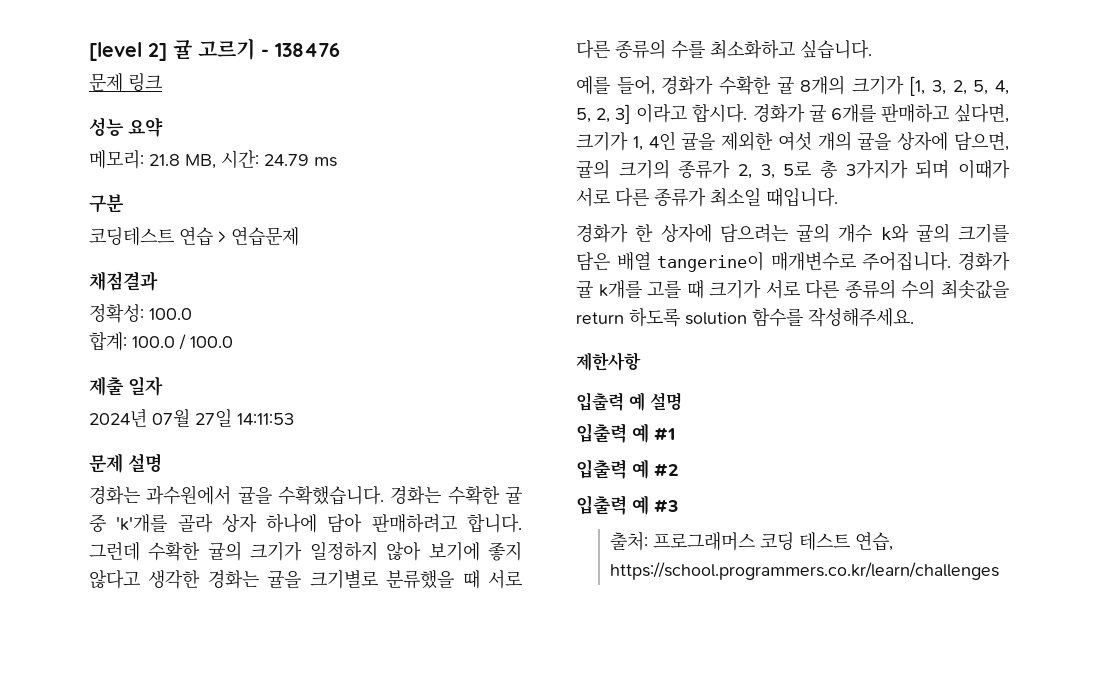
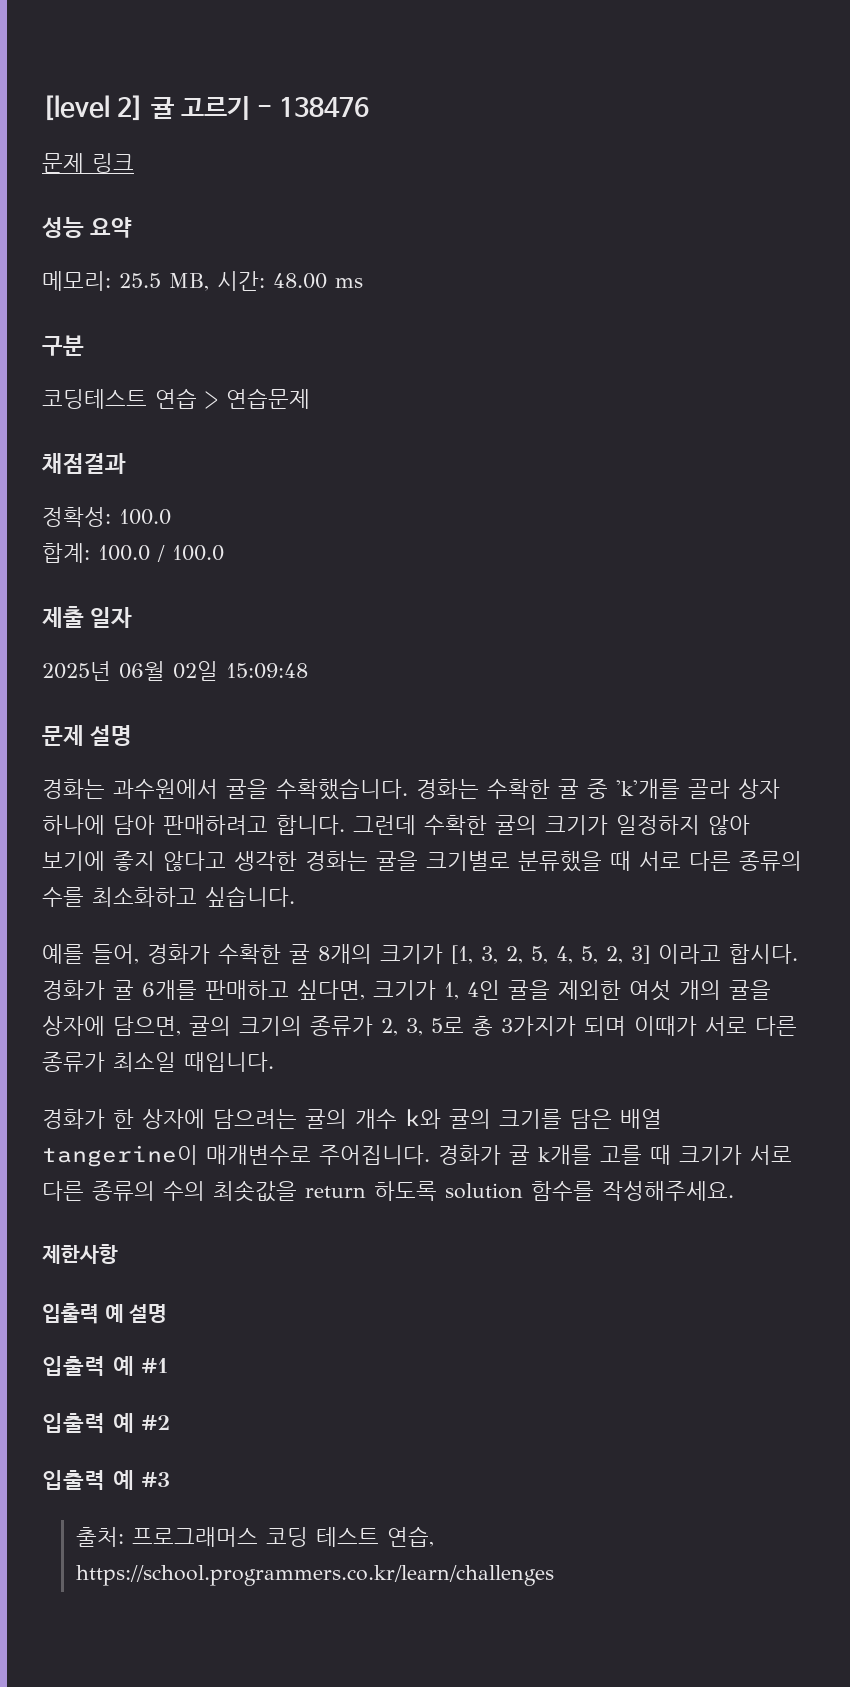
- 메모리: 21.8 MB, 시간: 24.79 ms
+ 메모리: 25.5 MB, 시간: 48.00 ms
- 2024년 07월 27일 14:11:53
+ 2025년 06월 02일 15:09:48

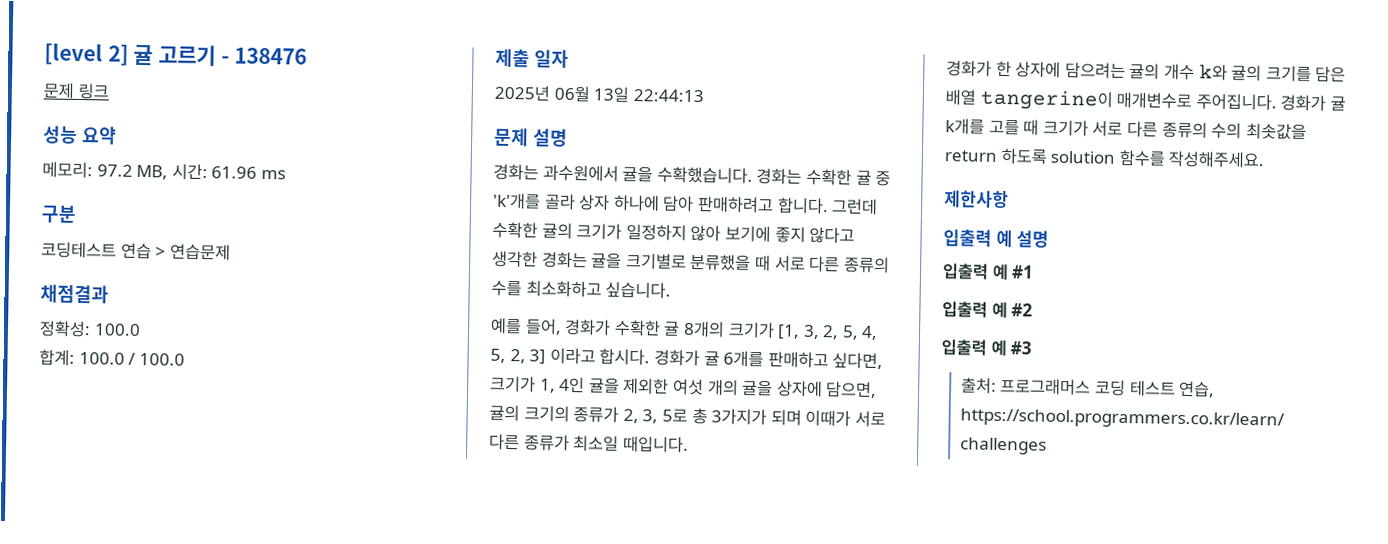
- 메모리: 25.5 MB, 시간: 48.00 ms
+ 메모리: 97.2 MB, 시간: 61.96 ms
- 2025년 06월 02일 15:09:48
+ 2025년 06월 13일 22:44:13

